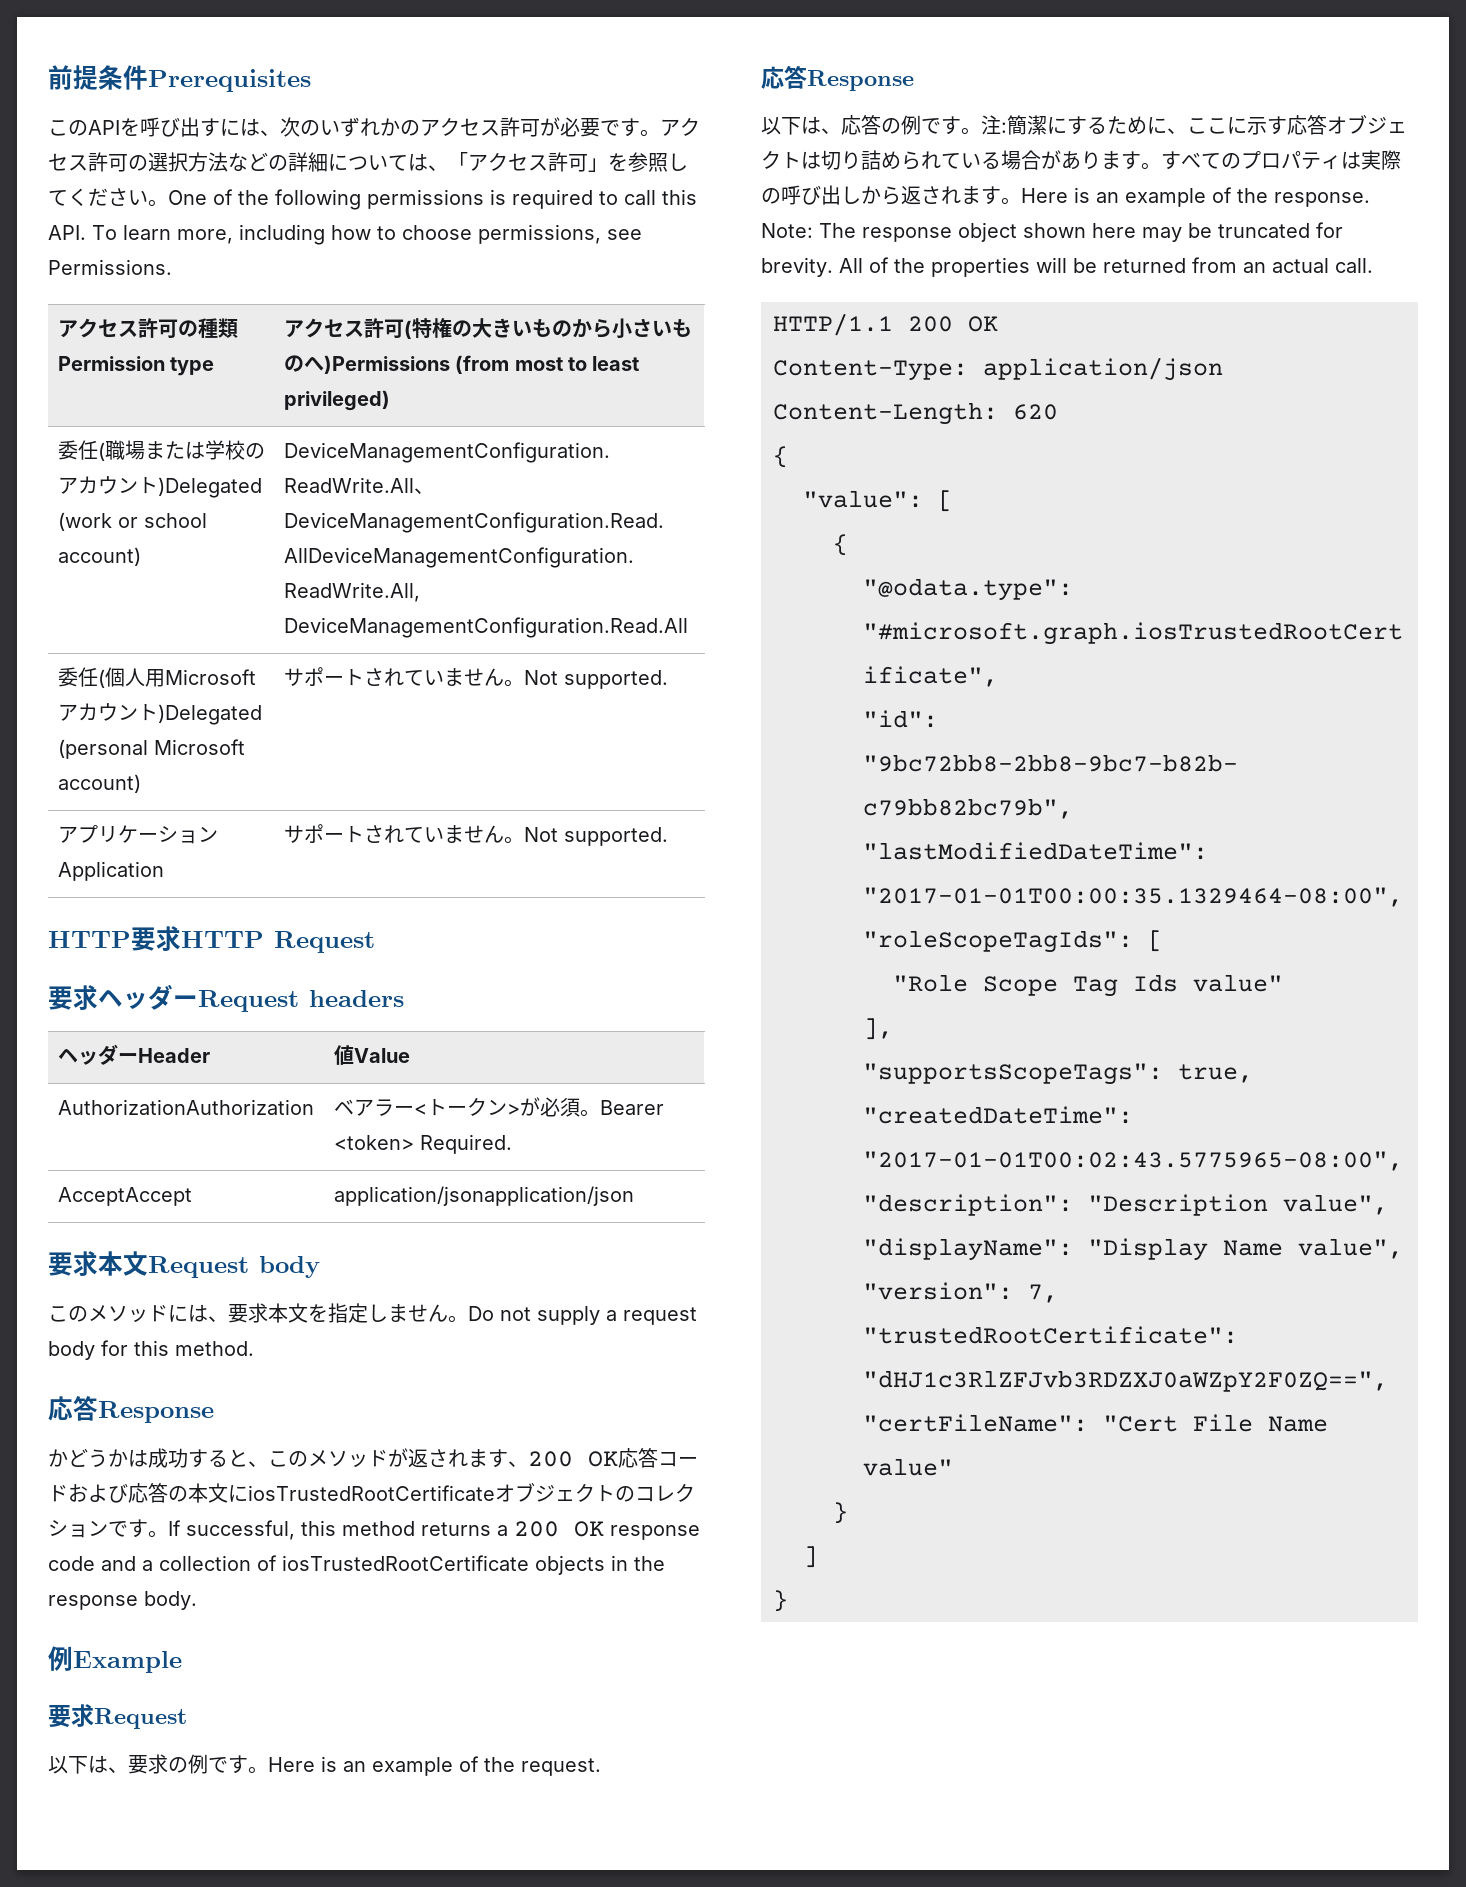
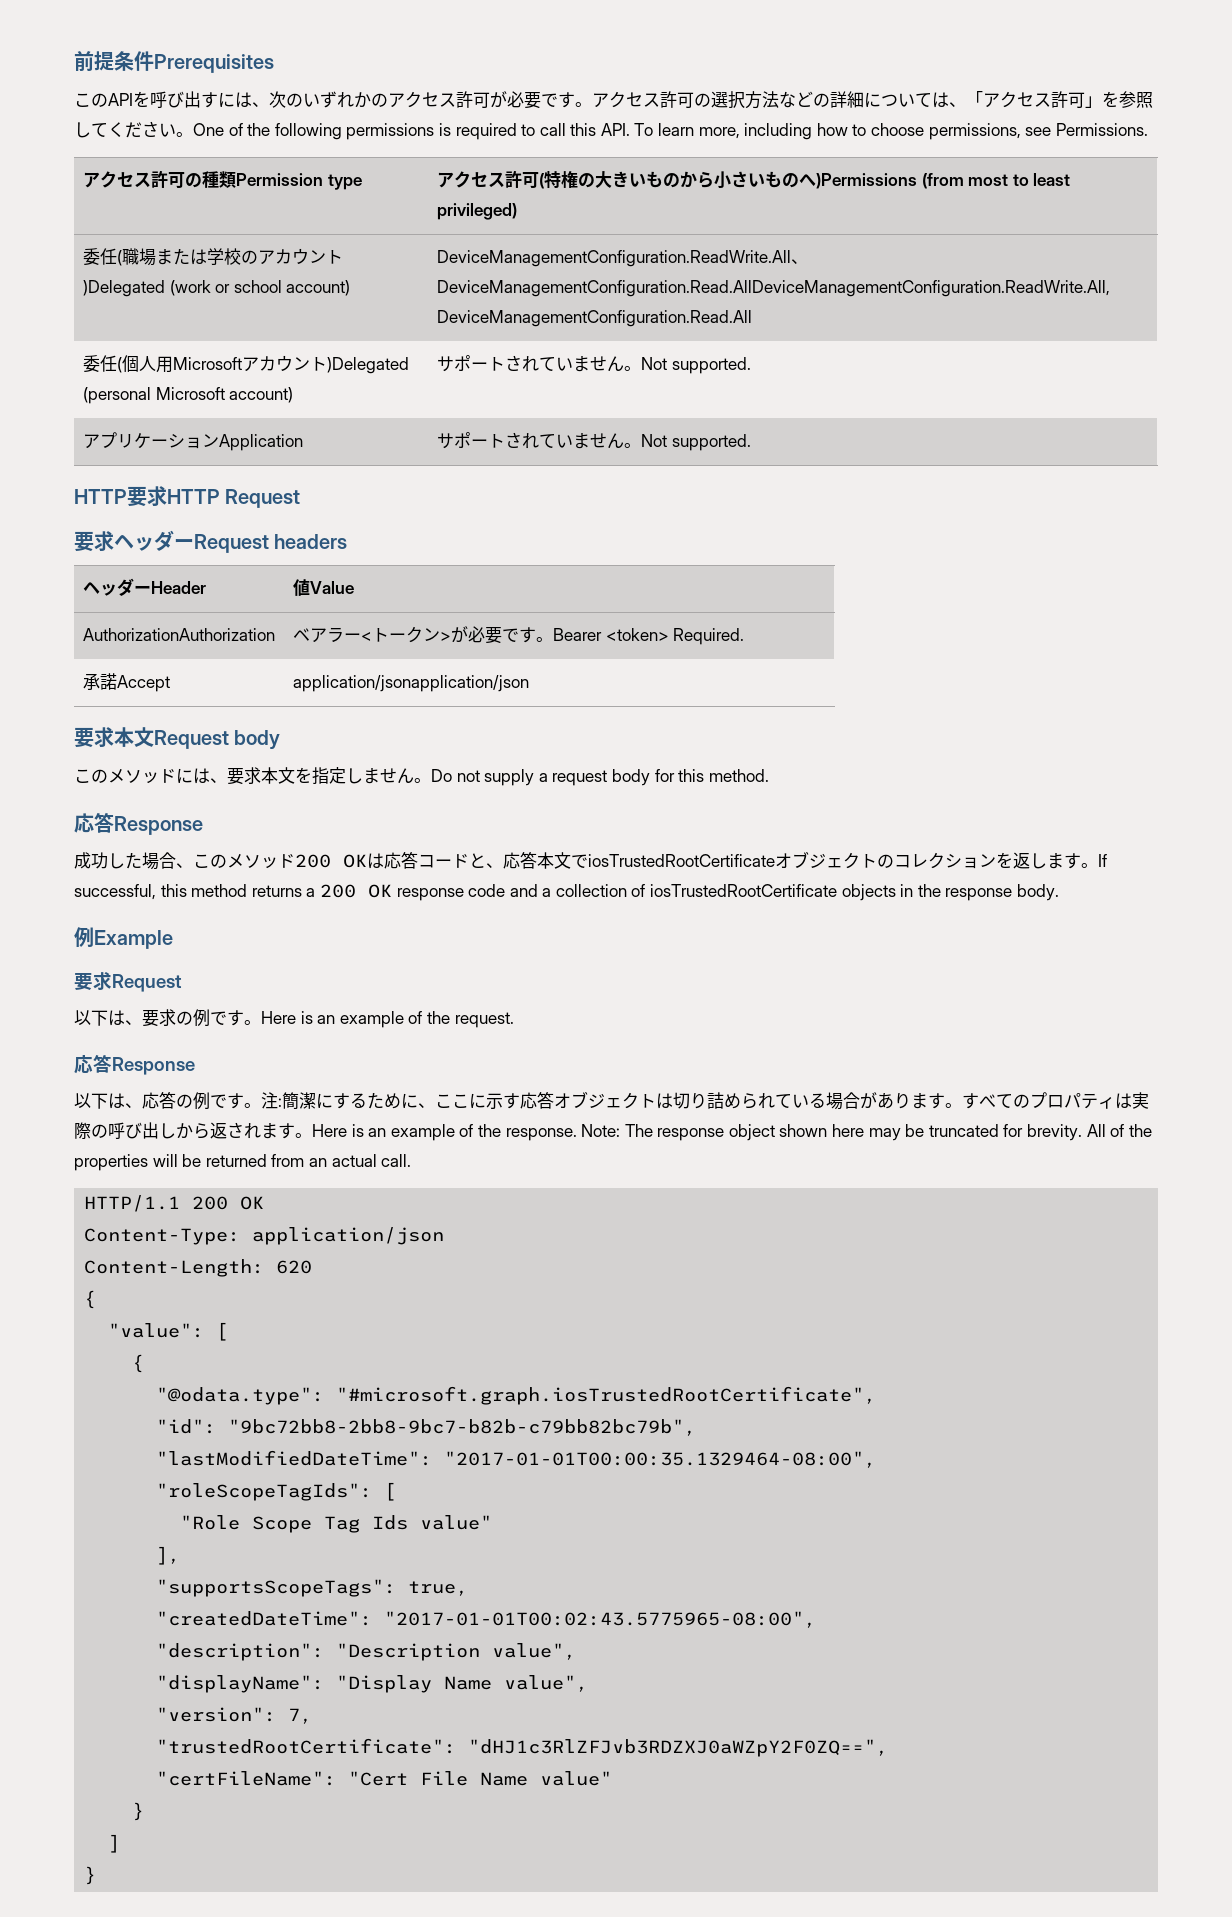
- AuthorizationAuthorization | ベアラー<トークン>が必須。Bearer <token> Required.
+ AuthorizationAuthorization | ベアラー<トークン>が必要です。Bearer <token> Required.
- AcceptAccept | application/jsonapplication/json
+ 承諾Accept | application/jsonapplication/json
- かどうかは成功すると、このメソッドが返されます、200 OK応答コードおよび応答の本文にiosTrustedRootCertificateオブジェクトのコレクションです。
+ 成功した場合、このメソッド200 OKは応答コードと、応答本文でiosTrustedRootCertificateオブジェクトのコレクションを返します。

